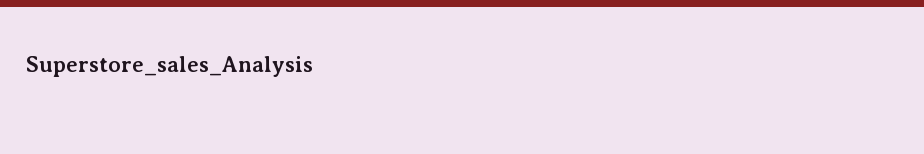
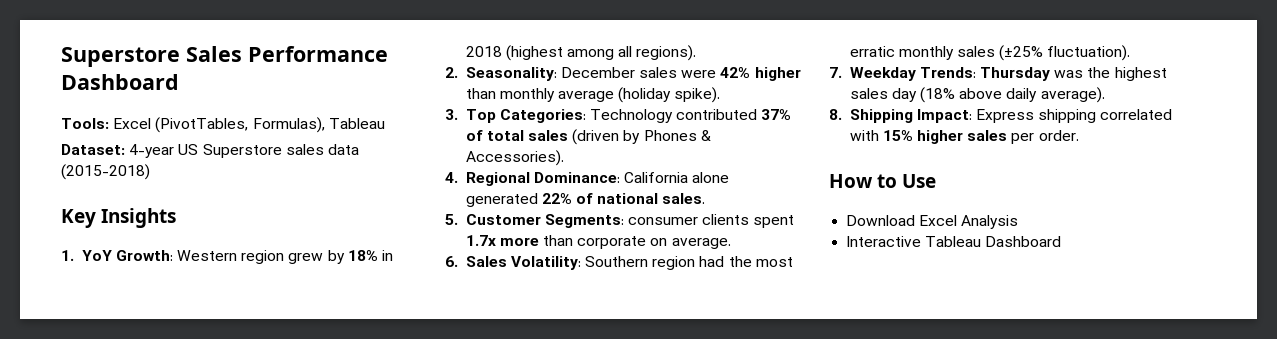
- Superstore_sales_Analysis
+ Superstore Sales Performance Dashboard
+ Tools: Excel (PivotTables, Formulas), Tableau
+ Dataset: 4-year US Superstore sales data (2015-2018)
+ Key Insights
+ 1. YoY Growth: Western region grew by 18% in 2018 (highest among all regions).
+ 2. Seasonality: December sales were 42% higher than monthly average (holiday spike).
+ 3. Top Categories: Technology contributed 37% of total sales (driven by Phones & Accessories).
+ 4. Regional Dominance: California alone generated 22% of national sales.
+ 5. Customer Segments: consumer clients spent 1.7x more than corporate on average.
+ 6. Sales Volatility: Southern region had the most erratic monthly sales (±25% fluctuation).
+ 7. Weekday Trends: Thursday was the highest sales day (18% above daily average).
+ 8. Shipping Impact: Express shipping correlated with 15% higher sales per order.
+ How to Use
+ Download Excel Analysis
+ Interactive Tableau Dashboard

